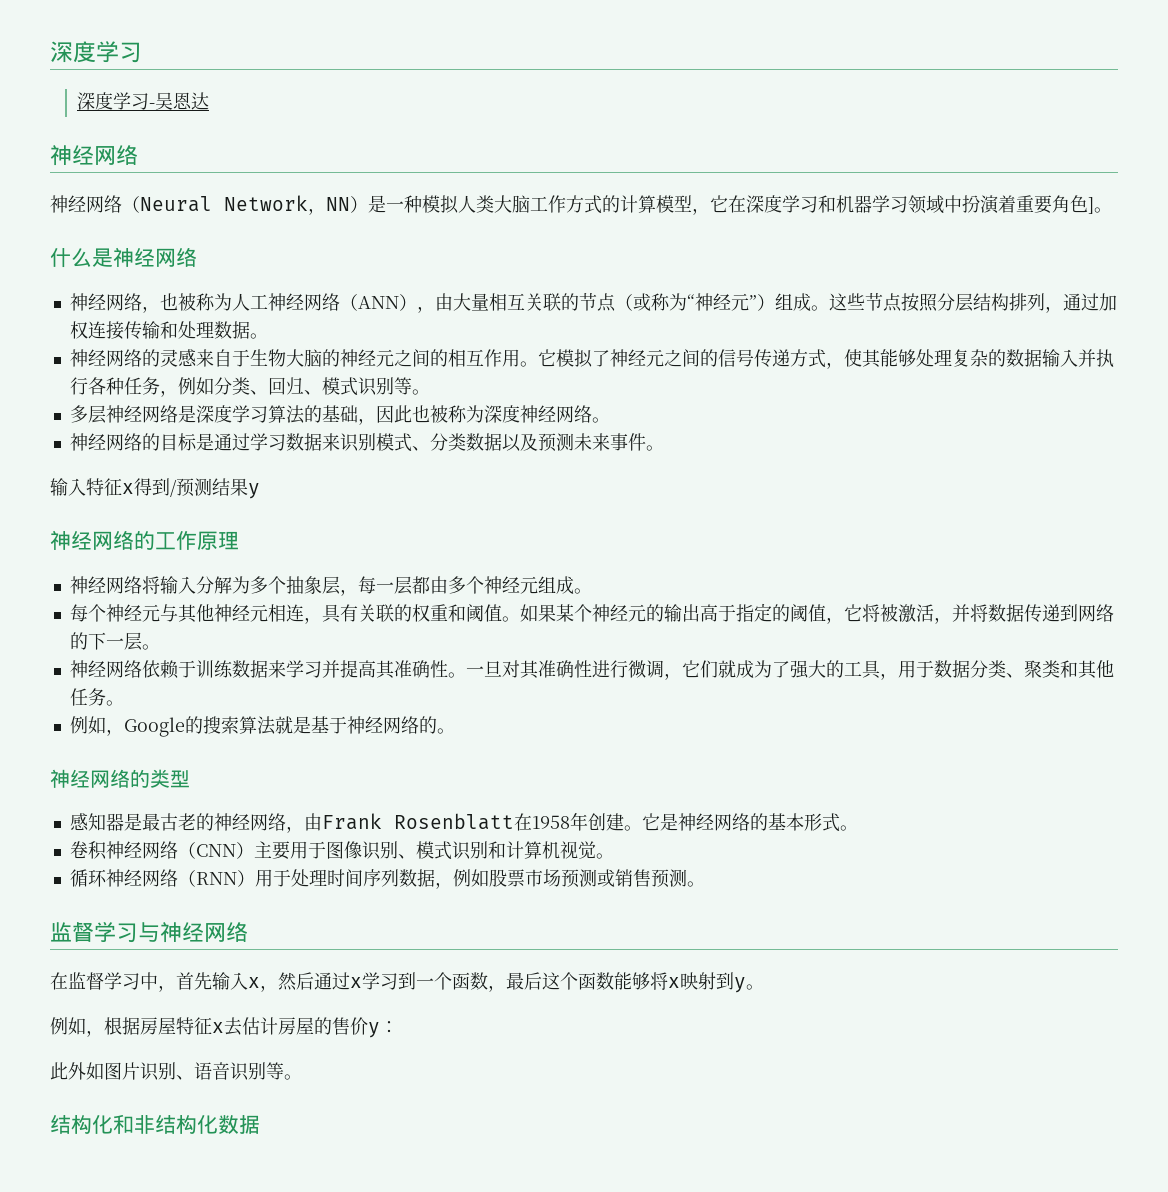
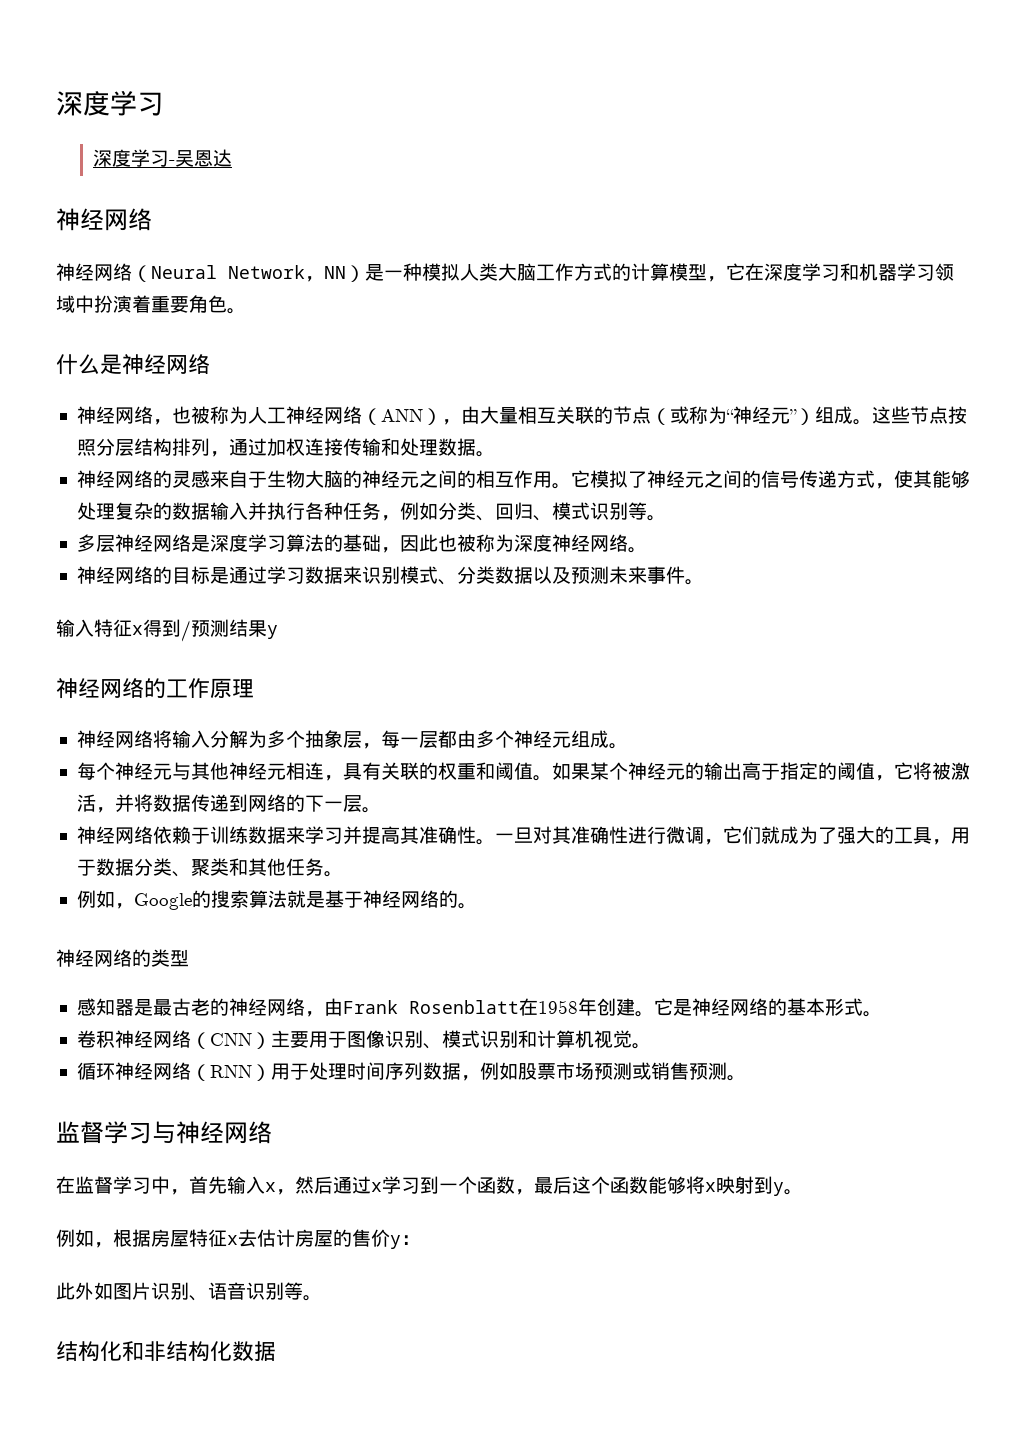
- 神经网络（Neural Network，NN）是一种模拟人类大脑工作方式的计算模型，它在深度学习和机器学习领域中扮演着重要角色]。
+ 神经网络（Neural Network，NN）是一种模拟人类大脑工作方式的计算模型，它在深度学习和机器学习领域中扮演着重要角色。

